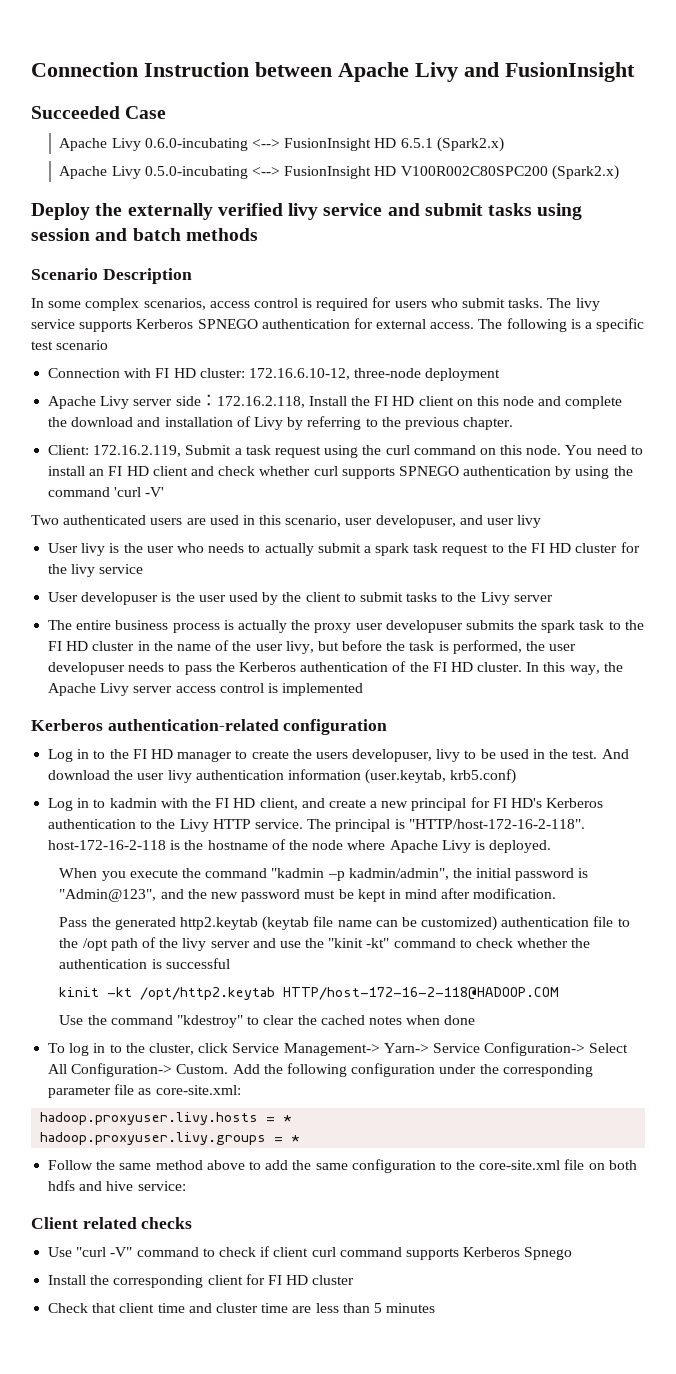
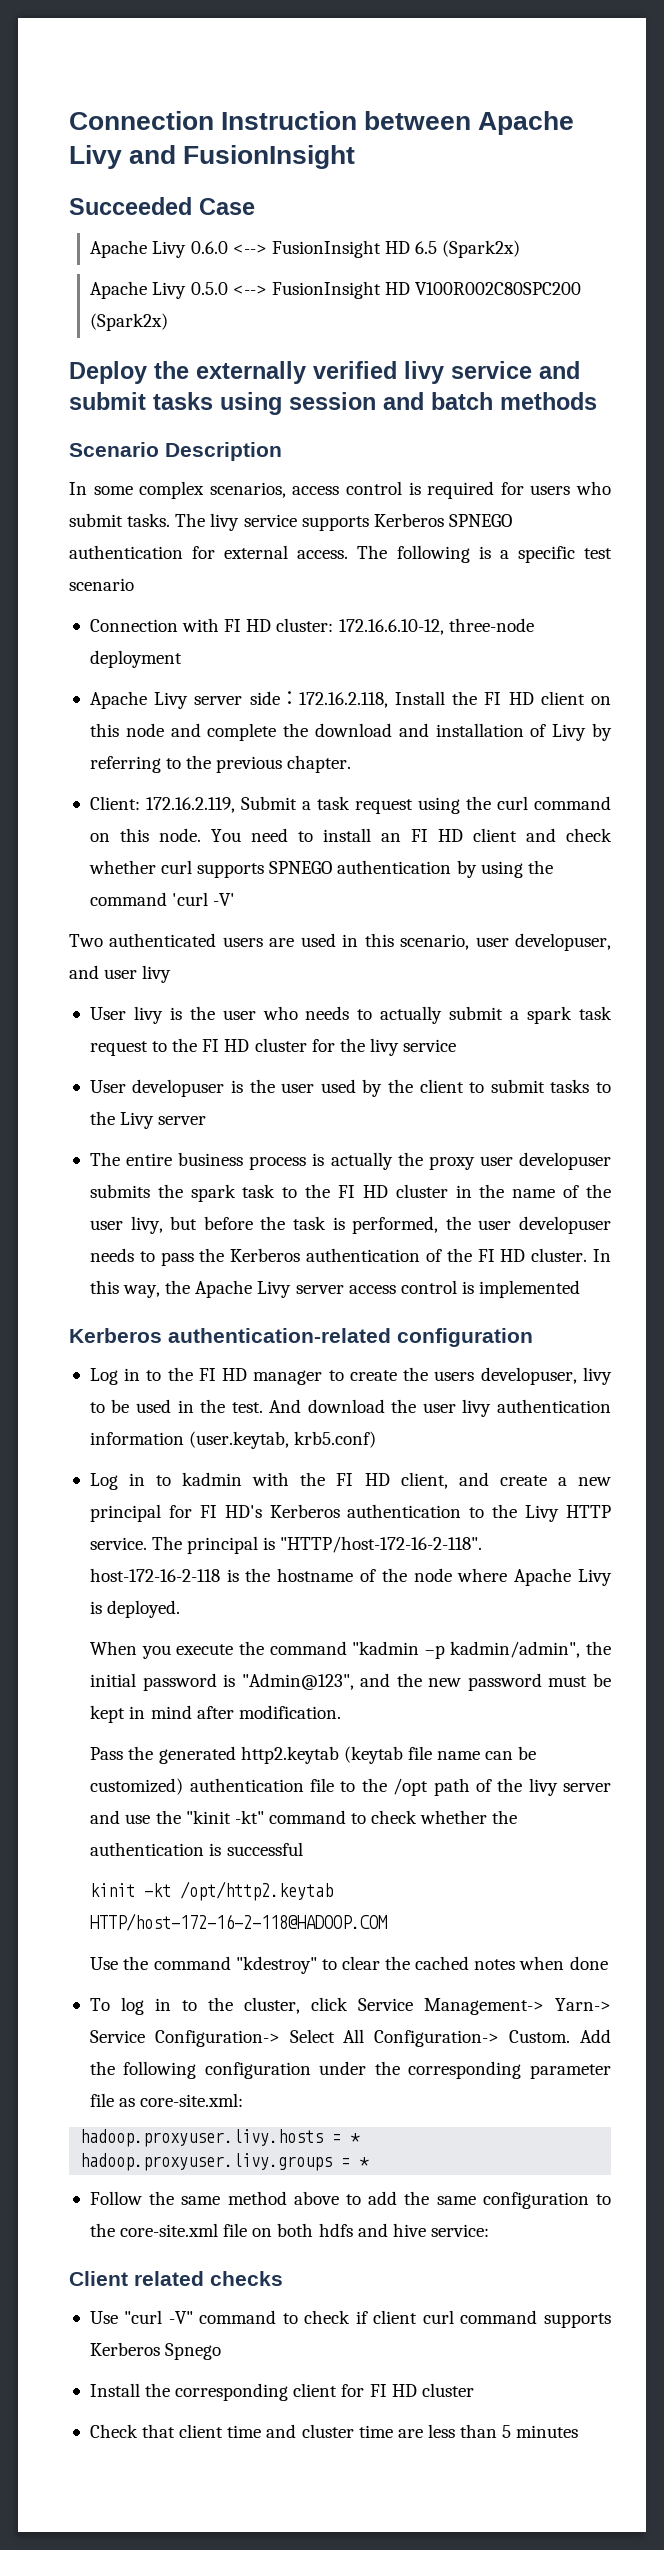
- Apache Livy 0.6.0-incubating <--> FusionInsight HD 6.5.1 (Spark2.x)
- Apache Livy 0.5.0-incubating <--> FusionInsight HD V100R002C80SPC200 (Spark2.x)
+ Apache Livy 0.6.0 <--> FusionInsight HD 6.5 (Spark2x)
+ Apache Livy 0.5.0 <--> FusionInsight HD V100R002C80SPC200 (Spark2x)

